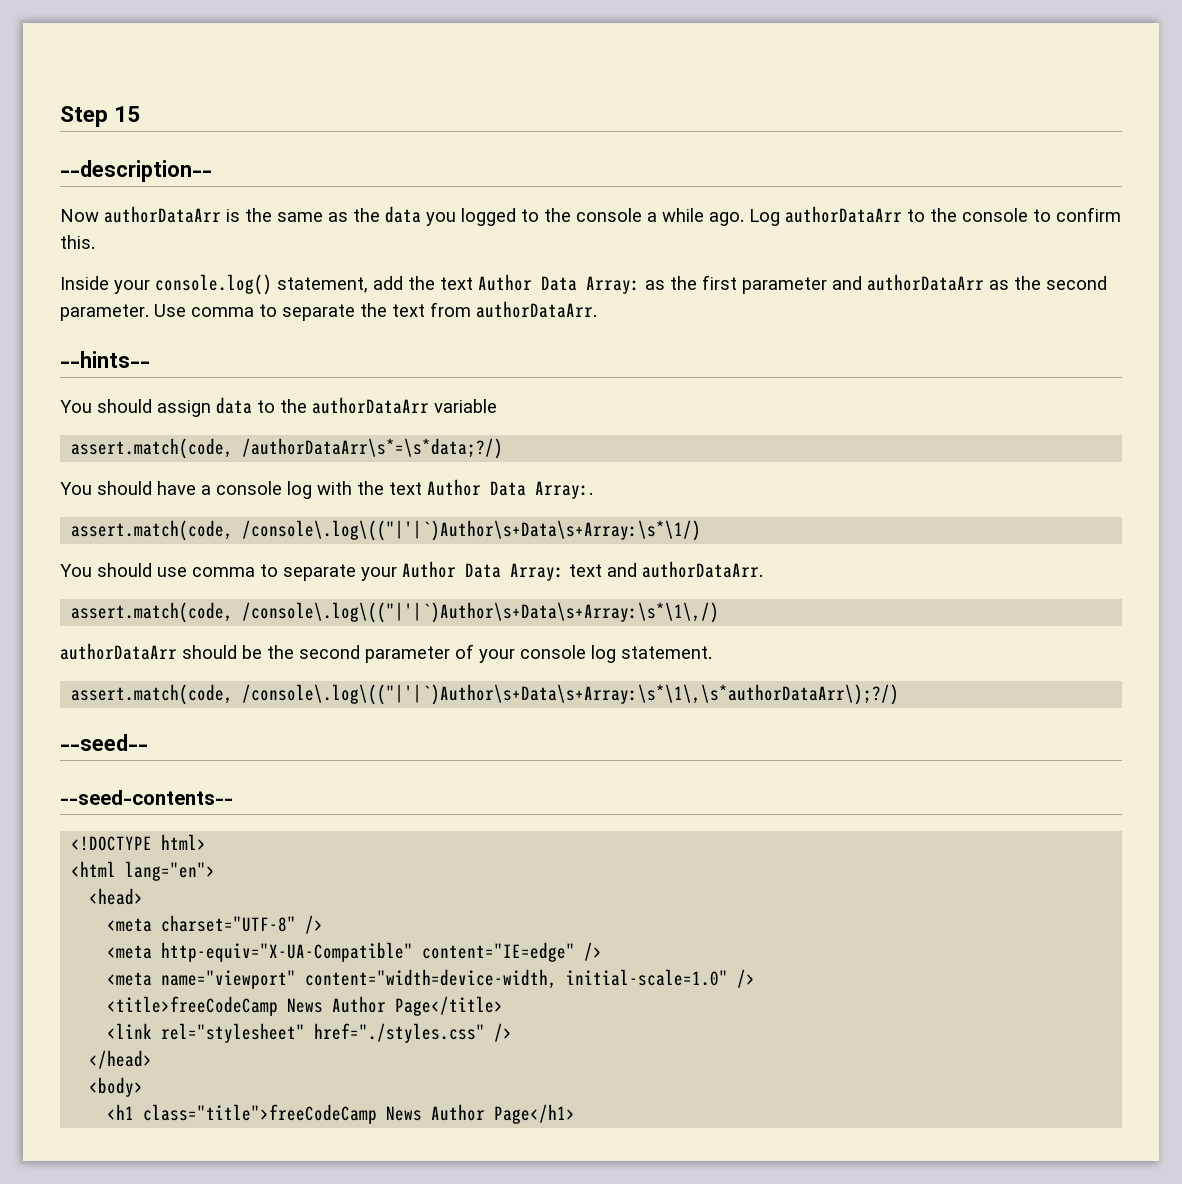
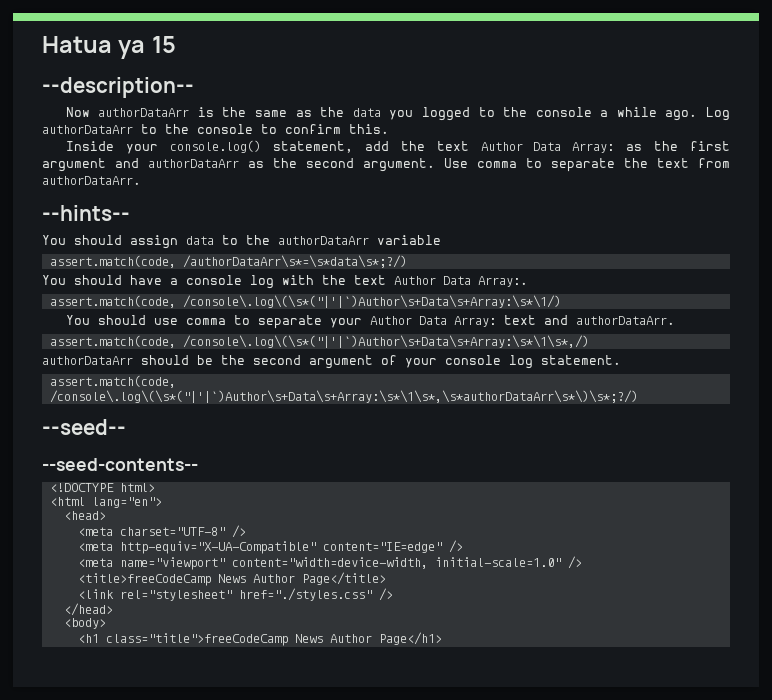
- Step 15
+ Hatua ya 15
- Inside your console.log() statement, add the text Author Data Array: as the first parameter and authorDataArr as the second parameter.
+ Inside your console.log() statement, add the text Author Data Array: as the first argument and authorDataArr as the second argument.
- assert.match(code, /authorDataArr\s*=\s*data;?/)
+ assert.match(code, /authorDataArr\s*=\s*data\s*;?/)
- assert.match(code, /console\.log\(("|'|`)Author\s+Data\s+Array:\s*\1/)
+ assert.match(code, /console\.log\(\s*("|'|`)Author\s+Data\s+Array:\s*\1/)
- assert.match(code, /console\.log\(("|'|`)Author\s+Data\s+Array:\s*\1\,/)
+ assert.match(code, /console\.log\(\s*("|'|`)Author\s+Data\s+Array:\s*\1\s*,/)
- authorDataArr should be the second parameter of your console log statement.
+ authorDataArr should be the second argument of your console log statement.
- assert.match(code, /console\.log\(("|'|`)Author\s+Data\s+Array:\s*\1\,\s*authorDataArr\);?/)
+ assert.match(code, /console\.log\(\s*("|'|`)Author\s+Data\s+Array:\s*\1\s*,\s*authorDataArr\s*\)\s*;?/)

